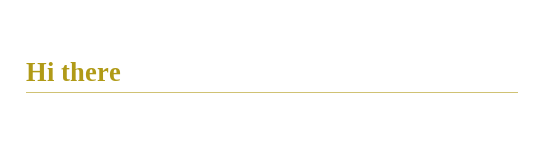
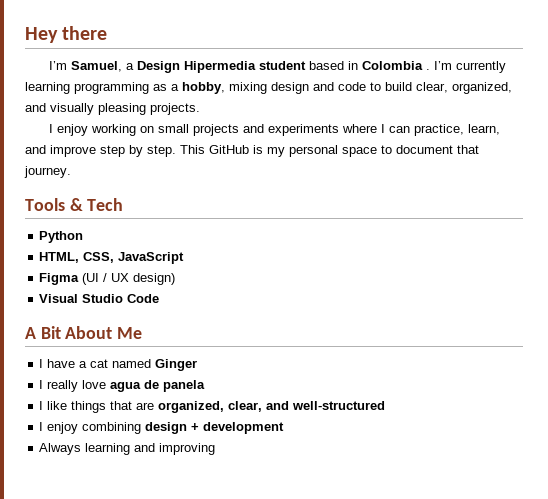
- Hi there
+ Hey there
+ I’m Samuel, a Design Hipermedia student based in Colombia . I’m currently learning programming as a hobby, mixing design and code to build clear, organized, and visually pleasing projects.
+ I enjoy working on small projects and experiments where I can practice, learn, and improve step by step. This GitHub is my personal space to document that journey.
+ Tools & Tech
+ Python
+ HTML, CSS, JavaScript
+ Figma (UI / UX design)
+ Visual Studio Code
+ A Bit About Me
+ I have a cat named Ginger
+ I really love agua de panela
+ I like things that are organized, clear, and well-structured
+ I enjoy combining design + development
+ Always learning and improving

